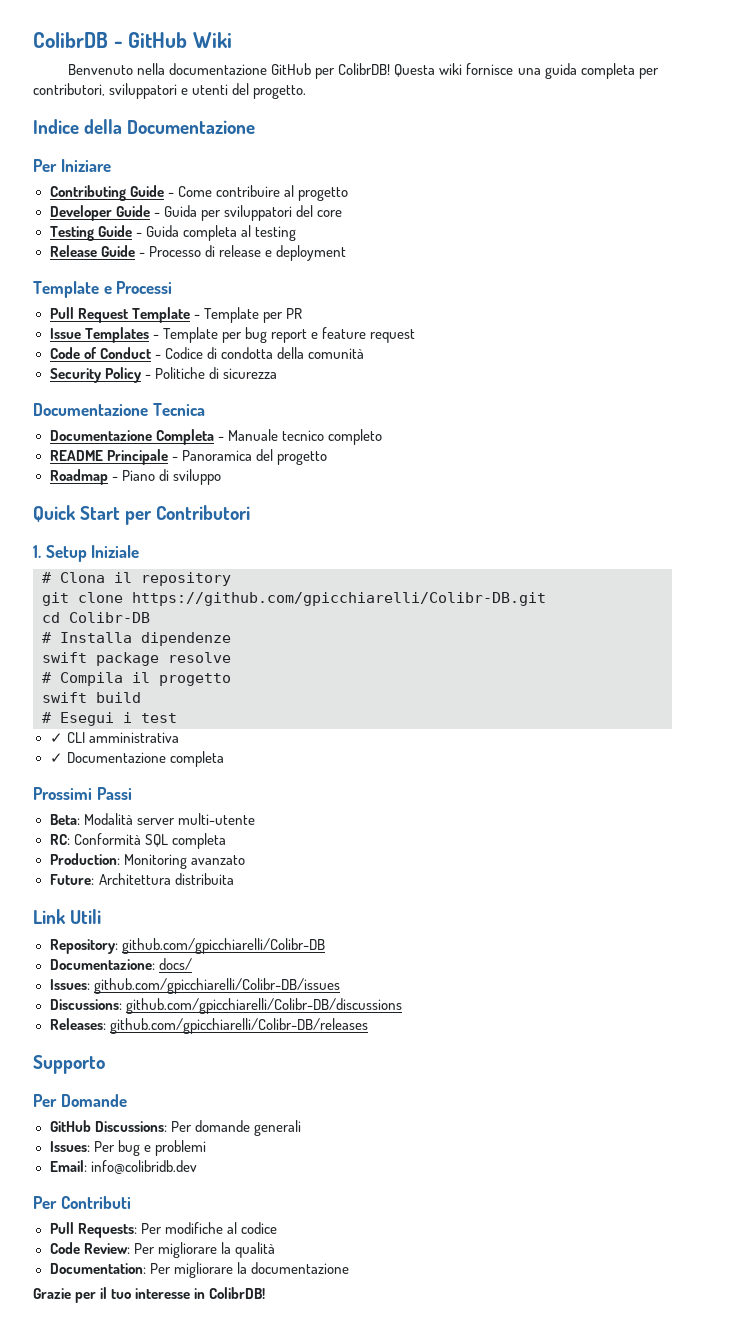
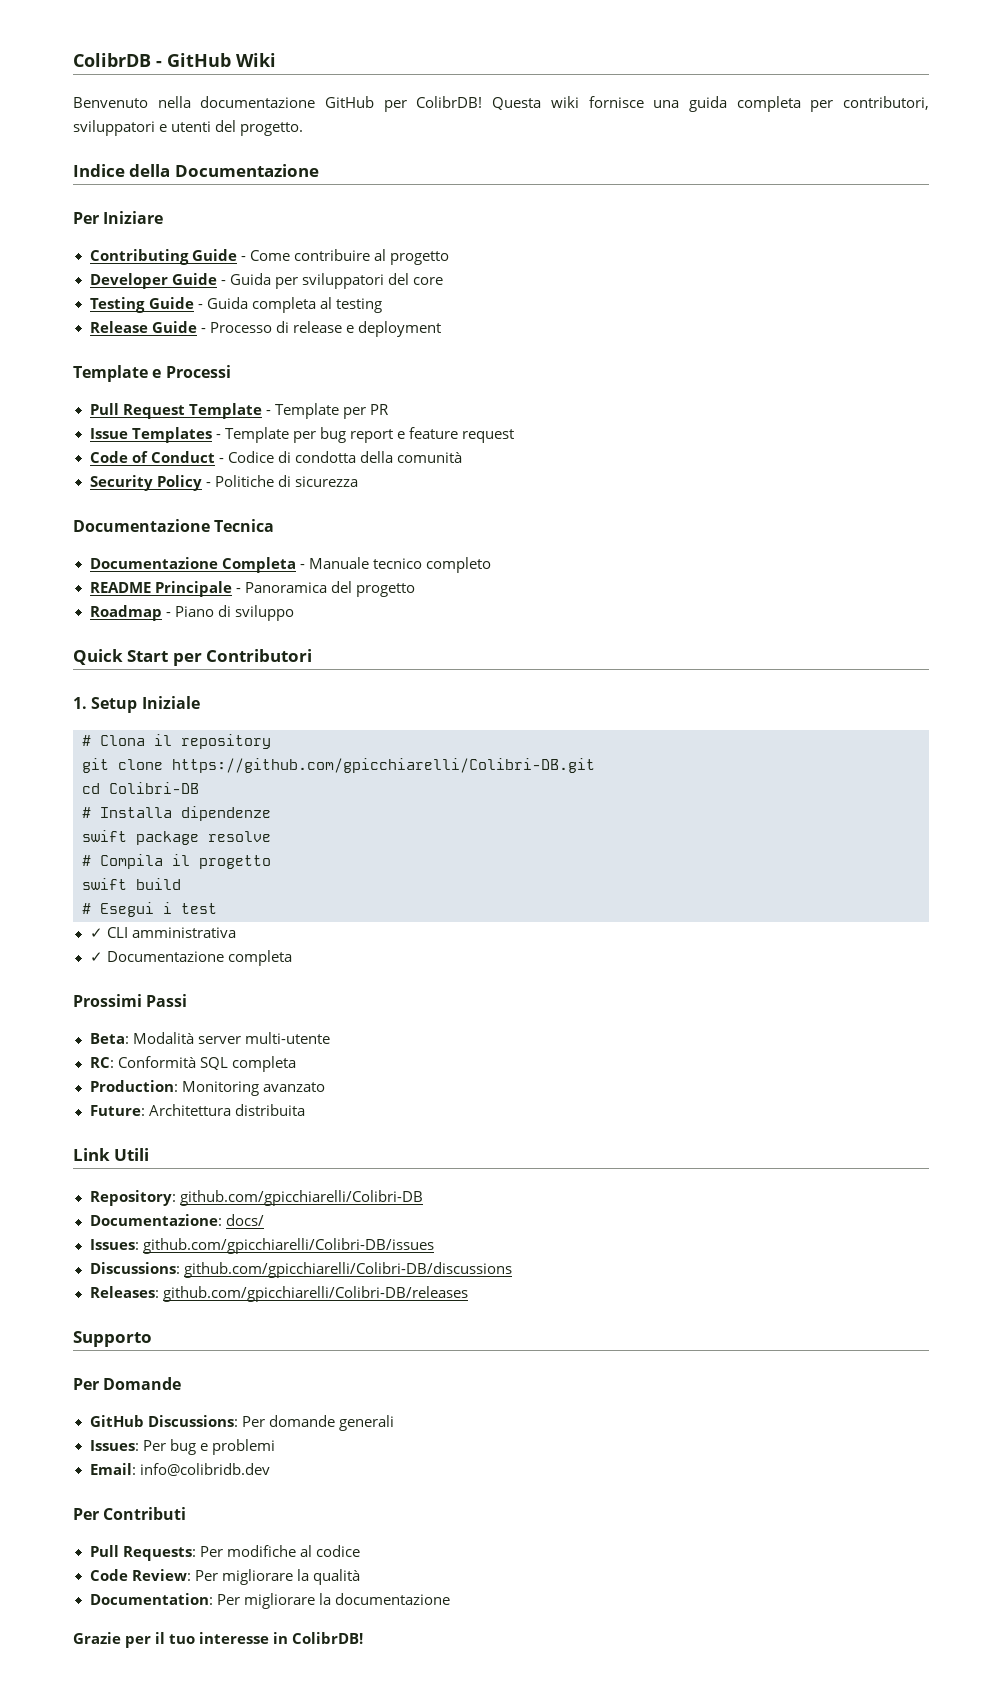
- git clone https://github.com/gpicchiarelli/Colibr-DB.git
+ git clone https://github.com/gpicchiarelli/Colibri-DB.git
- cd Colibr-DB
+ cd Colibri-DB
- Repository: github.com/gpicchiarelli/Colibr-DB
+ Repository: github.com/gpicchiarelli/Colibri-DB
- Issues: github.com/gpicchiarelli/Colibr-DB/issues
- Discussions: github.com/gpicchiarelli/Colibr-DB/discussions
+ Issues: github.com/gpicchiarelli/Colibri-DB/issues
+ Discussions: github.com/gpicchiarelli/Colibri-DB/discussions
- Releases: github.com/gpicchiarelli/Colibr-DB/releases
+ Releases: github.com/gpicchiarelli/Colibri-DB/releases

